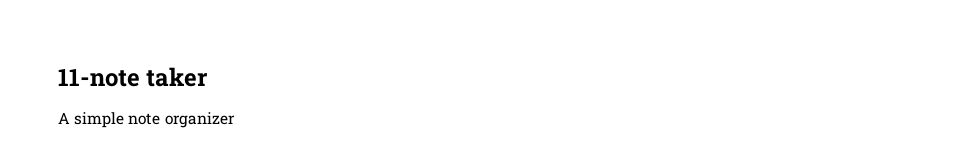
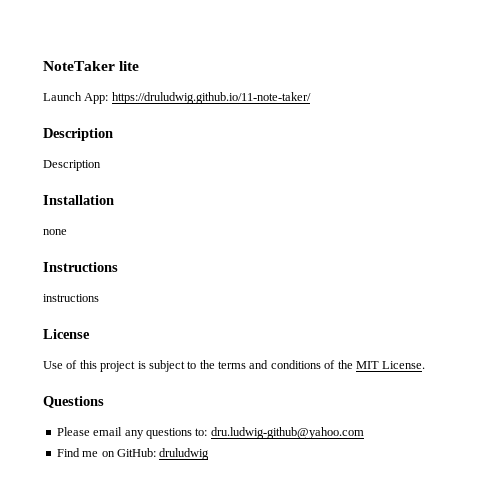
- 11-note taker
- A simple note organizer
+ NoteTaker lite
+ Launch App: https://druludwig.github.io/11-note-taker/
+ Description
+ Description
+ Installation
+ none
+ Instructions
+ instructions
+ License
+ Use of this project is subject to the terms and conditions of the MIT License.
+ Questions
+ Please email any questions to: dru.ludwig-github@yahoo.com
+ Find me on GitHub: druludwig

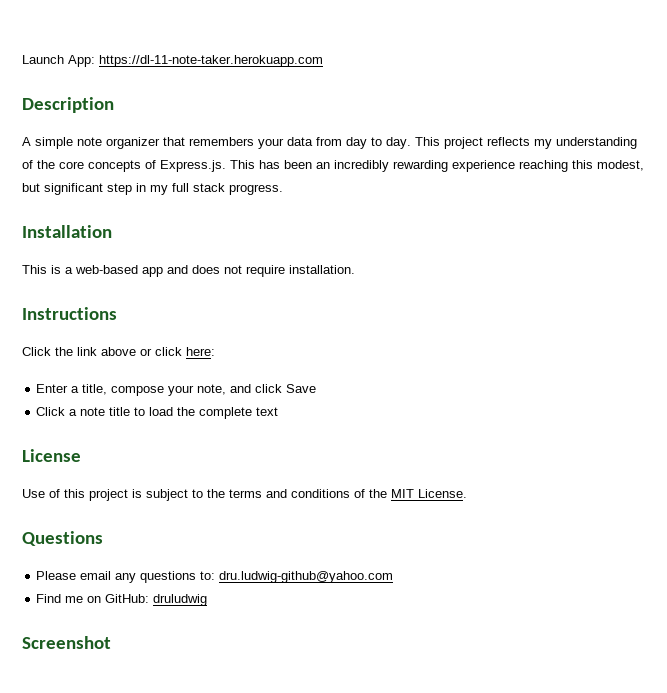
- NoteTaker lite
- Launch App: https://druludwig.github.io/11-note-taker/
+ Launch App: https://dl-11-note-taker.herokuapp.com
  Description
- Description
+ A simple note organizer that remembers your data from day to day. This project reflects my understanding of the core concepts of Express.js. This has been an incredibly rewarding experience reaching this modest, but significant step in my full stack progress.
  Installation
- none
+ This is a web-based app and does not require installation.
  Instructions
- instructions
+ Click the link above or click here:
+ Enter a title, compose your note, and click Save
+ Click a note title to load the complete text
+ Screenshot

